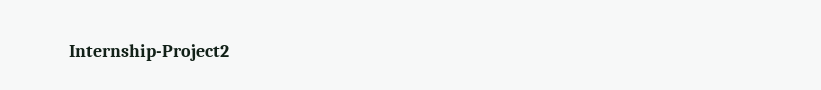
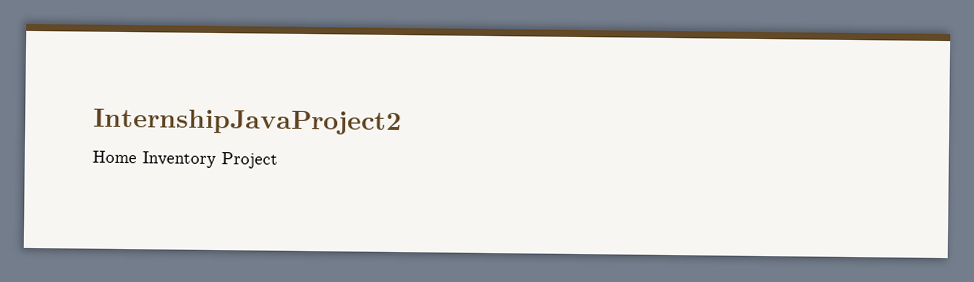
- Internship-Project2
+ InternshipJavaProject2
+ Home Inventory Project

